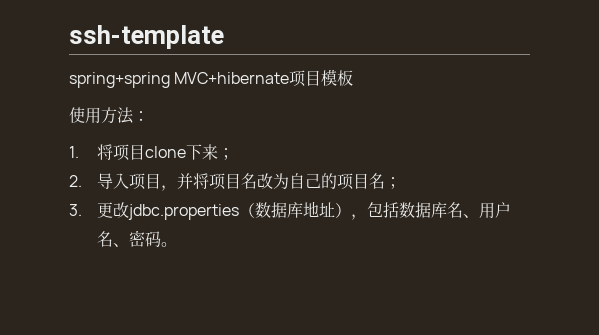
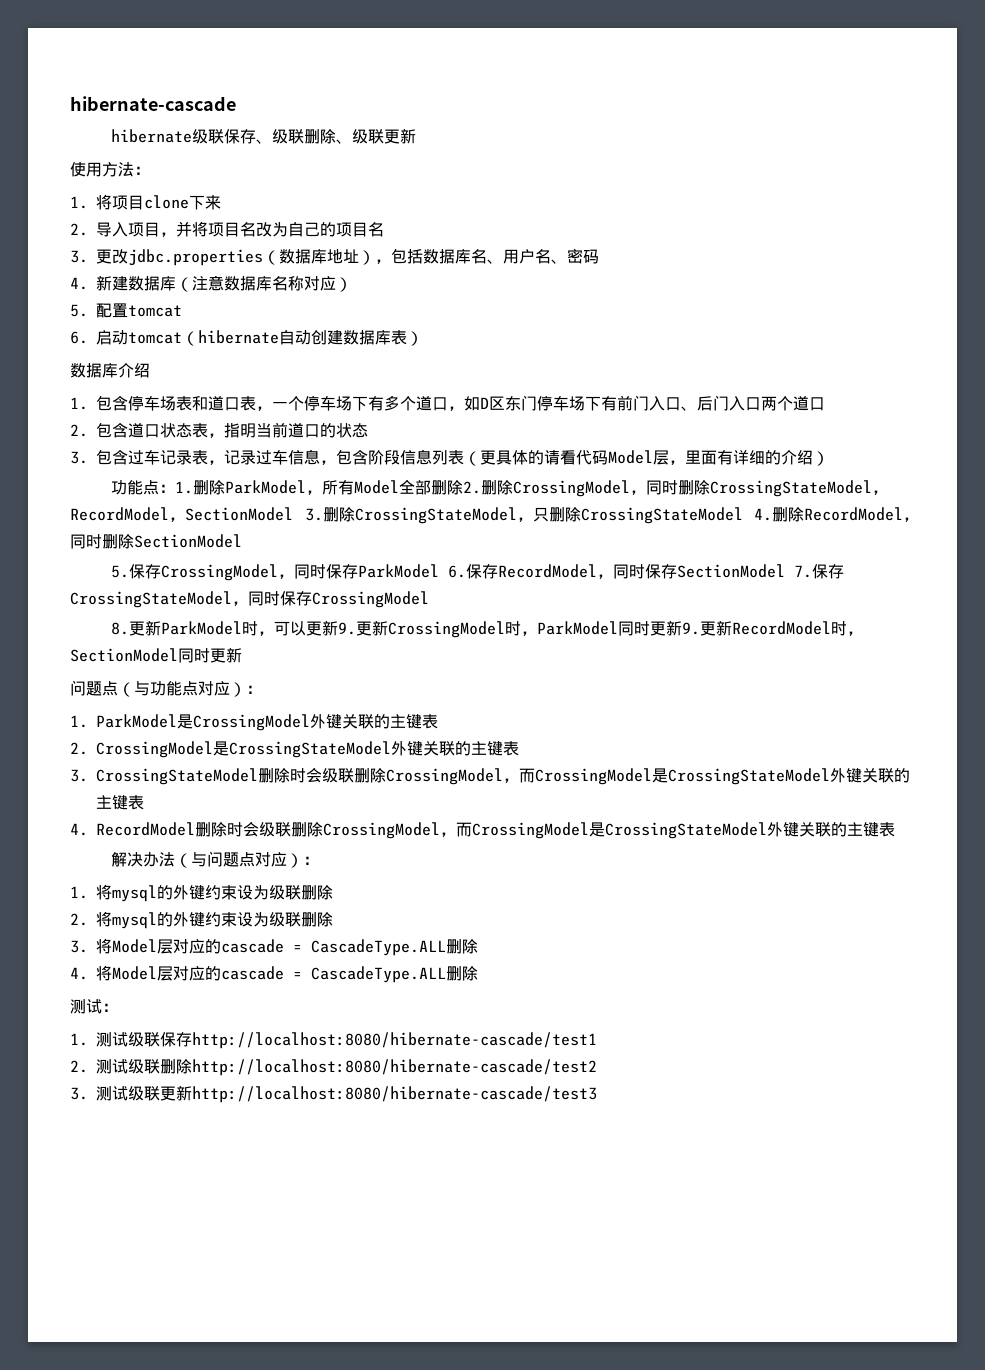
- ssh-template
- spring+spring MVC+hibernate项目模板
+ hibernate-cascade
+ hibernate级联保存、级联删除、级联更新
- 1.将项目clone下来；
+ 1.将项目clone下来
- 2.导入项目，并将项目名改为自己的项目名；
+ 2.导入项目，并将项目名改为自己的项目名
- 3.更改jdbc.properties（数据库地址），包括数据库名、用户名、密码。
+ 3.更改jdbc.properties（数据库地址），包括数据库名、用户名、密码
+ 4.新建数据库（注意数据库名称对应）
+ 5.配置tomcat
+ 6.启动tomcat（hibernate自动创建数据库表）
+ 数据库介绍
+ 1.包含停车场表和道口表，一个停车场下有多个道口，如D区东门停车场下有前门入口、后门入口两个道口
+ 2.包含道口状态表，指明当前道口的状态
+ 3.包含过车记录表，记录过车信息，包含阶段信息列表（更具体的请看代码Model层，里面有详细的介绍）
+ 功能点：1.删除ParkModel，所有Model全部删除2.删除CrossingModel，同时删除CrossingStateModel，RecordModel，SectionModel 3.删除CrossingStateModel，只删除CrossingStateModel 4.删除RecordModel，同时删除SectionModel
+ 5.保存CrossingModel，同时保存ParkModel 6.保存RecordModel，同时保存SectionModel 7.保存CrossingStateModel，同时保存CrossingModel
+ 8.更新ParkModel时，可以更新9.更新CrossingModel时，ParkModel同时更新9.更新RecordModel时，SectionModel同时更新
+ 问题点（与功能点对应）：
+ 1. ParkModel是CrossingModel外键关联的主键表
+ 2. CrossingModel是CrossingStateModel外键关联的主键表
+ 3. CrossingStateModel删除时会级联删除CrossingModel，而CrossingModel是CrossingStateModel外键关联的主键表
+ 4. RecordModel删除时会级联删除CrossingModel，而CrossingModel是CrossingStateModel外键关联的主键表
+ 解决办法（与问题点对应）：
+ 1.将mysql的外键约束设为级联删除
+ 2.将mysql的外键约束设为级联删除
+ 3.将Model层对应的cascade = CascadeType.ALL删除
+ 4.将Model层对应的cascade = CascadeType.ALL删除
+ 测试：
+ 1.测试级联保存http://localhost:8080/hibernate-cascade/test1
+ 2.测试级联删除http://localhost:8080/hibernate-cascade/test2
+ 3.测试级联更新http://localhost:8080/hibernate-cascade/test3

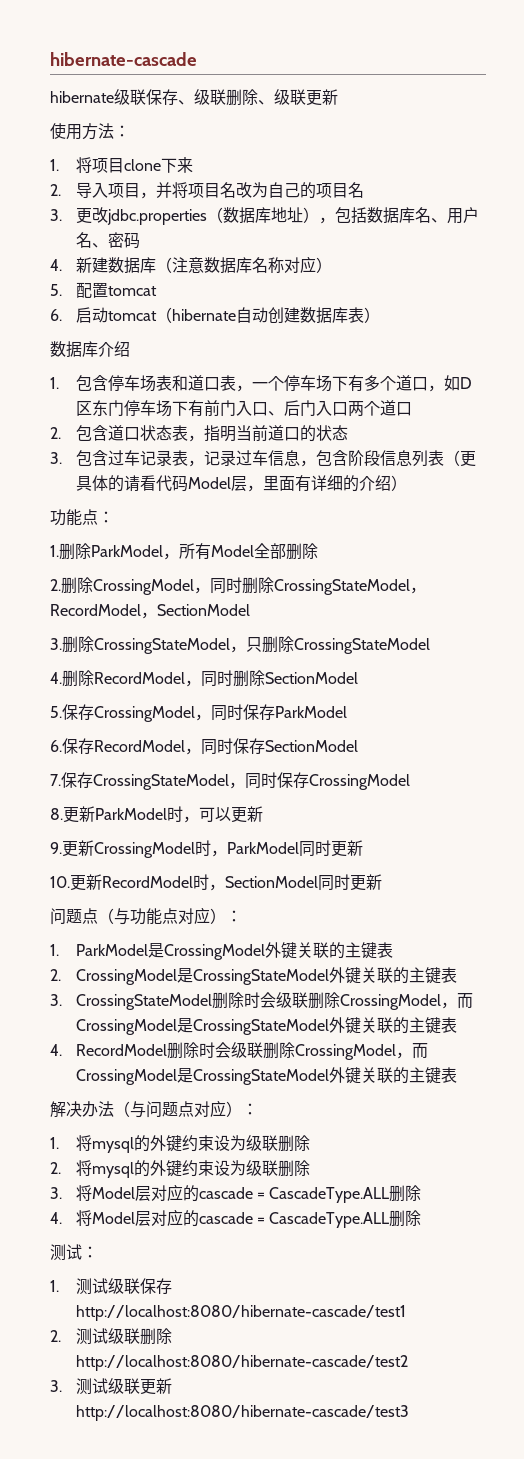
- 功能点：1.删除ParkModel，所有Model全部删除2.删除CrossingModel，同时删除CrossingStateModel，RecordModel，SectionModel 3.删除CrossingStateModel，只删除CrossingStateModel 4.删除RecordModel，同时删除SectionModel
+ 功能点：
+ 1.删除ParkModel，所有Model全部删除
+ 2.删除CrossingModel，同时删除CrossingStateModel，RecordModel，SectionModel
+ 3.删除CrossingStateModel，只删除CrossingStateModel
+ 4.删除RecordModel，同时删除SectionModel
- 5.保存CrossingModel，同时保存ParkModel 6.保存RecordModel，同时保存SectionModel 7.保存CrossingStateModel，同时保存CrossingModel
+ 5.保存CrossingModel，同时保存ParkModel
+ 6.保存RecordModel，同时保存SectionModel
+ 7.保存CrossingStateModel，同时保存CrossingModel
- 8.更新ParkModel时，可以更新9.更新CrossingModel时，ParkModel同时更新9.更新RecordModel时，SectionModel同时更新
+ 8.更新ParkModel时，可以更新
+ 9.更新CrossingModel时，ParkModel同时更新
+ 10.更新RecordModel时，SectionModel同时更新

